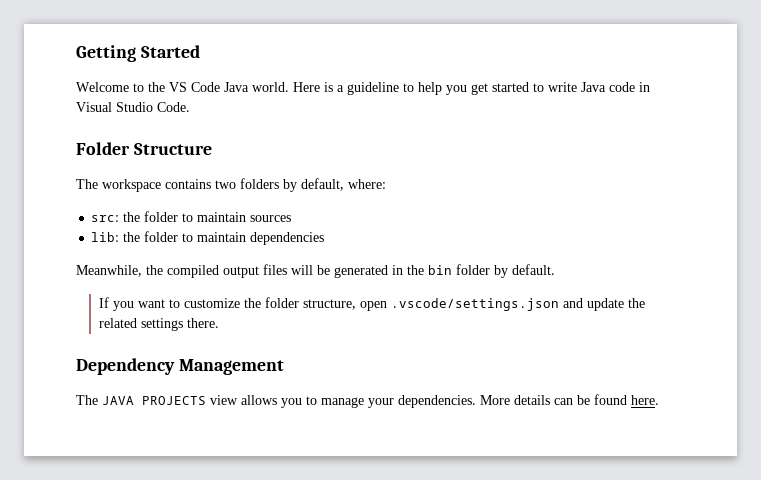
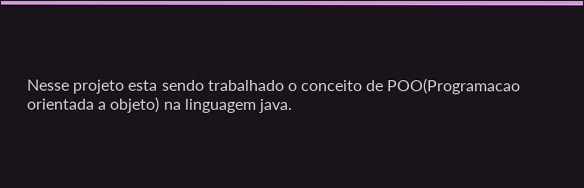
- Getting Started
- Welcome to the VS Code Java world. Here is a guideline to help you get started to write Java code in Visual Studio Code.
- Folder Structure
- The workspace contains two folders by default, where:
- src: the folder to maintain sources
- lib: the folder to maintain dependencies
- Meanwhile, the compiled output files will be generated in the bin folder by default.
- If you want to customize the folder structure, open .vscode/settings.json and update the related settings there.
- Dependency Management
- The JAVA PROJECTS view allows you to manage your dependencies. More details can be found here.
+ Nesse projeto esta sendo trabalhado o conceito de POO(Programacao orientada a objeto) na linguagem java.

